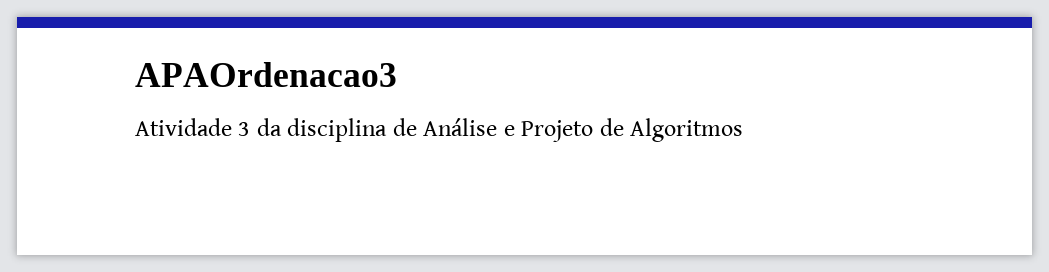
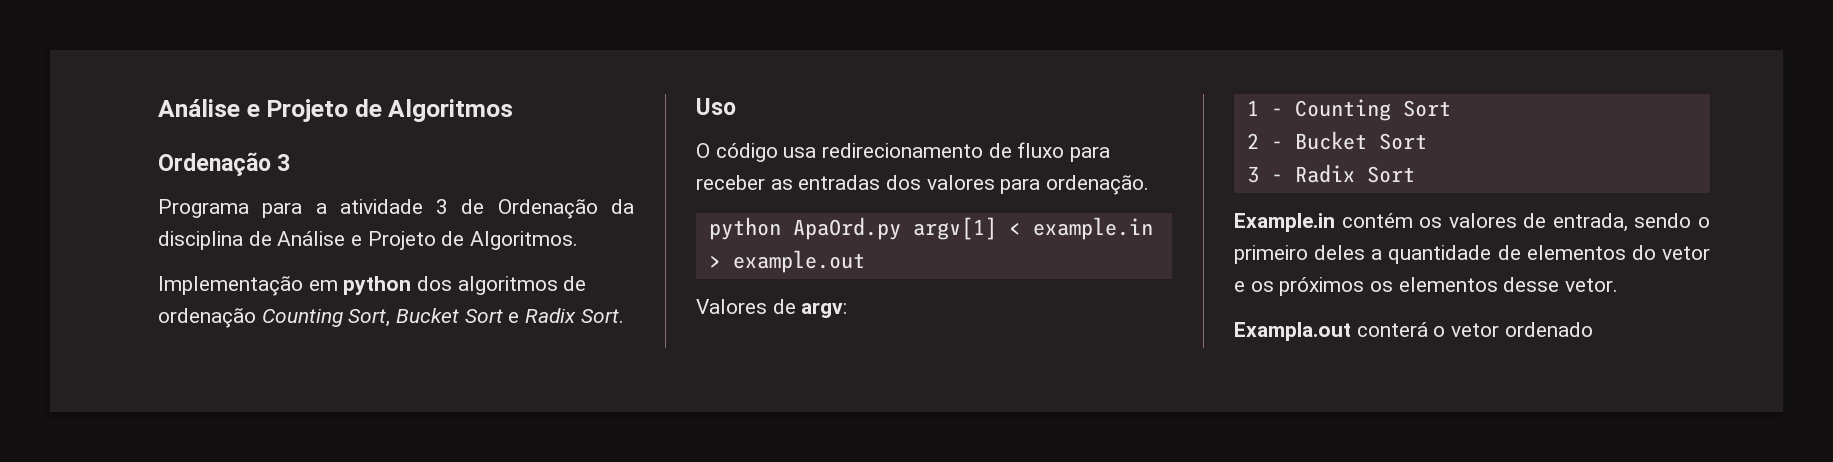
- APAOrdenacao3
- Atividade 3 da disciplina de Análise e Projeto de Algoritmos
+ Análise e Projeto de Algoritmos
+ Ordenação 3
+ Programa para a atividade 3 de Ordenação da disciplina de Análise e Projeto de Algoritmos.
+ Implementação em python dos algoritmos de ordenação Counting Sort, Bucket Sort e Radix Sort.
+ Uso
+ O código usa redirecionamento de fluxo para receber as entradas dos valores para ordenação.
+ python ApaOrd.py argv[1] < example.in > example.out
+ Valores de argv:
+ 1 - Counting Sort
+ 2 - Bucket Sort
+ 3 - Radix Sort
+ Example.in contém os valores de entrada, sendo o primeiro deles a quantidade de elementos do vetor e os próximos os elementos desse vetor.
+ Exampla.out conterá o vetor ordenado

